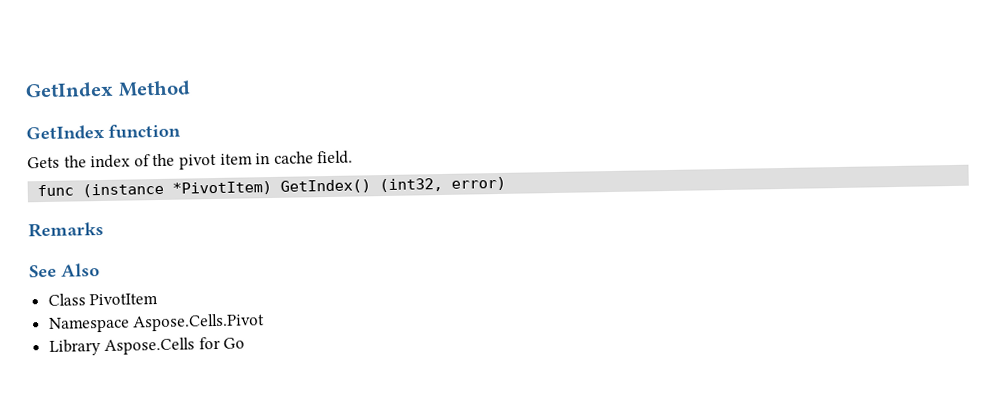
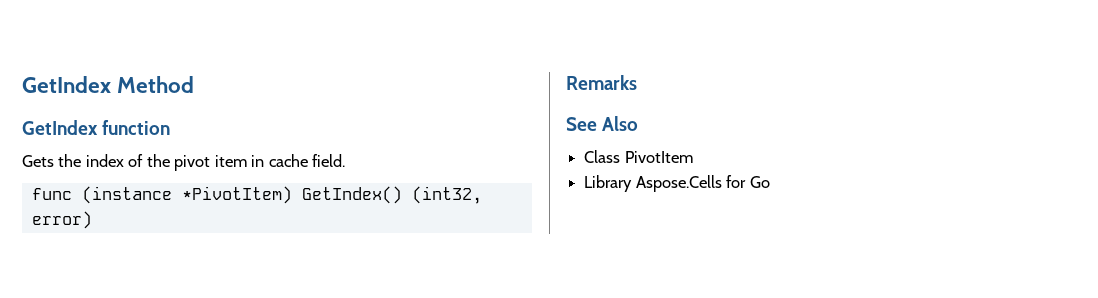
- Namespace Aspose.Cells.Pivot

